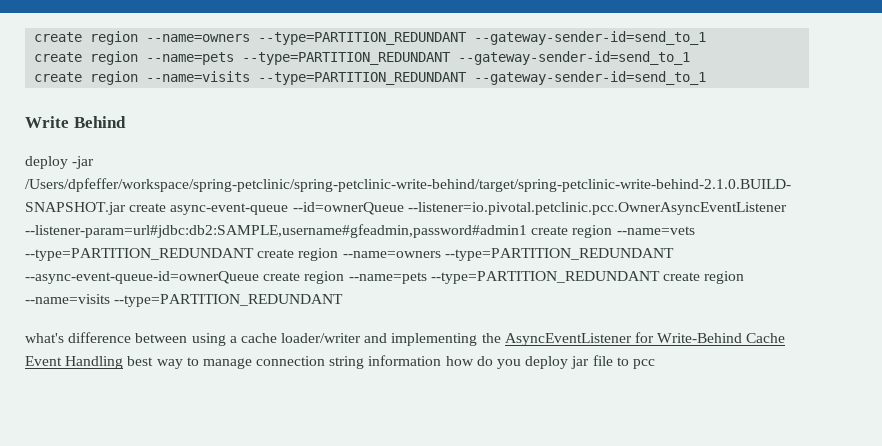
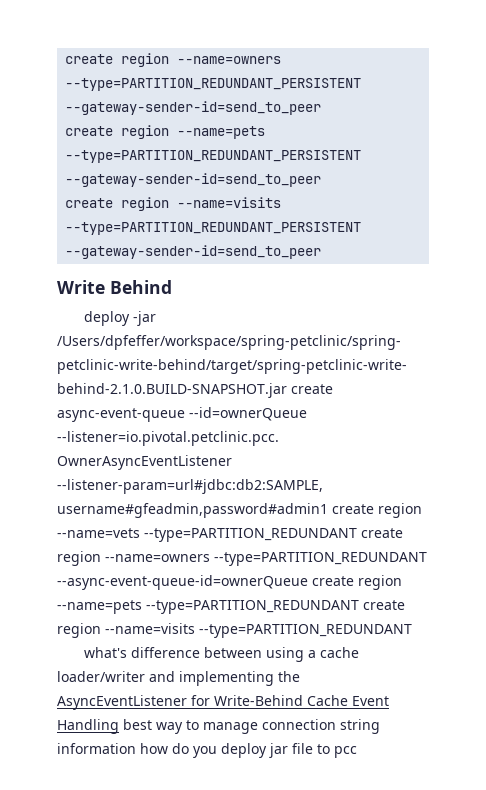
- create region --name=owners --type=PARTITION_REDUNDANT --gateway-sender-id=send_to_1
- create region --name=pets --type=PARTITION_REDUNDANT --gateway-sender-id=send_to_1
- create region --name=visits --type=PARTITION_REDUNDANT --gateway-sender-id=send_to_1
+ create region --name=owners --type=PARTITION_REDUNDANT_PERSISTENT --gateway-sender-id=send_to_peer
+ create region --name=pets --type=PARTITION_REDUNDANT_PERSISTENT --gateway-sender-id=send_to_peer
+ create region --name=visits --type=PARTITION_REDUNDANT_PERSISTENT --gateway-sender-id=send_to_peer

